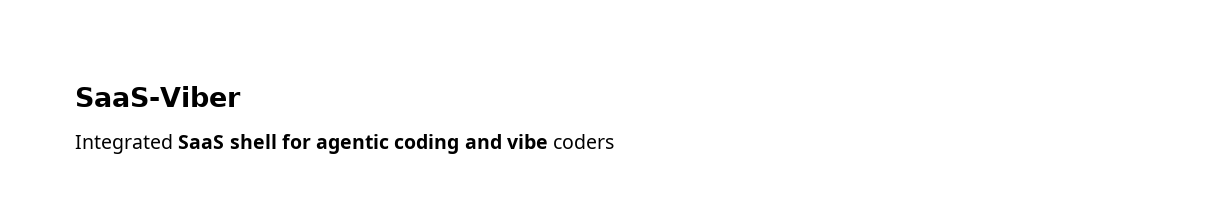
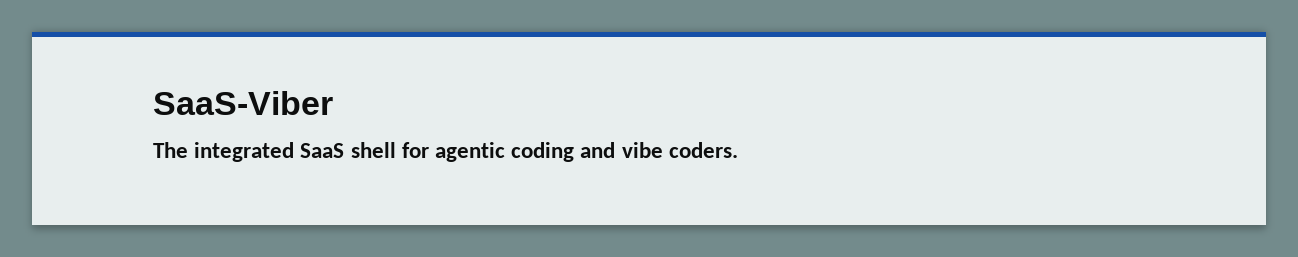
- Integrated SaaS shell for agentic coding and vibe coders
+ The integrated SaaS shell for agentic coding and vibe coders.

